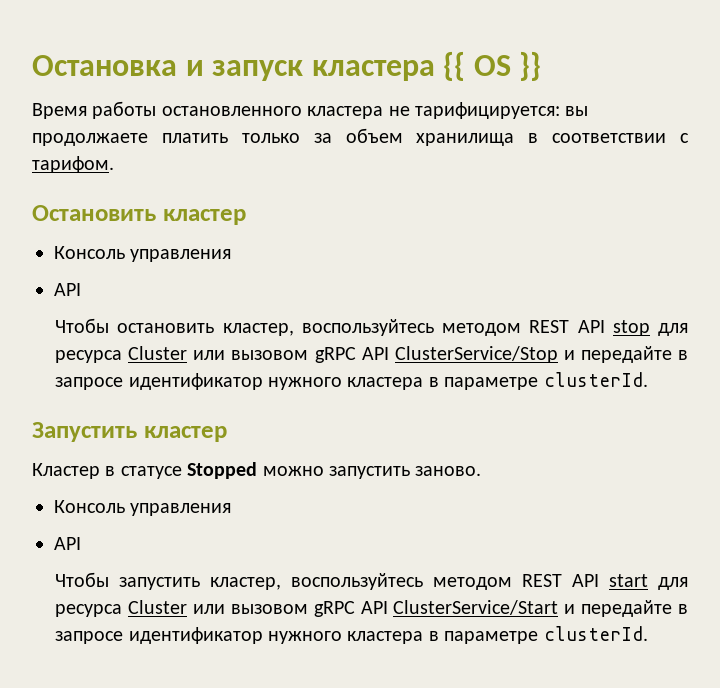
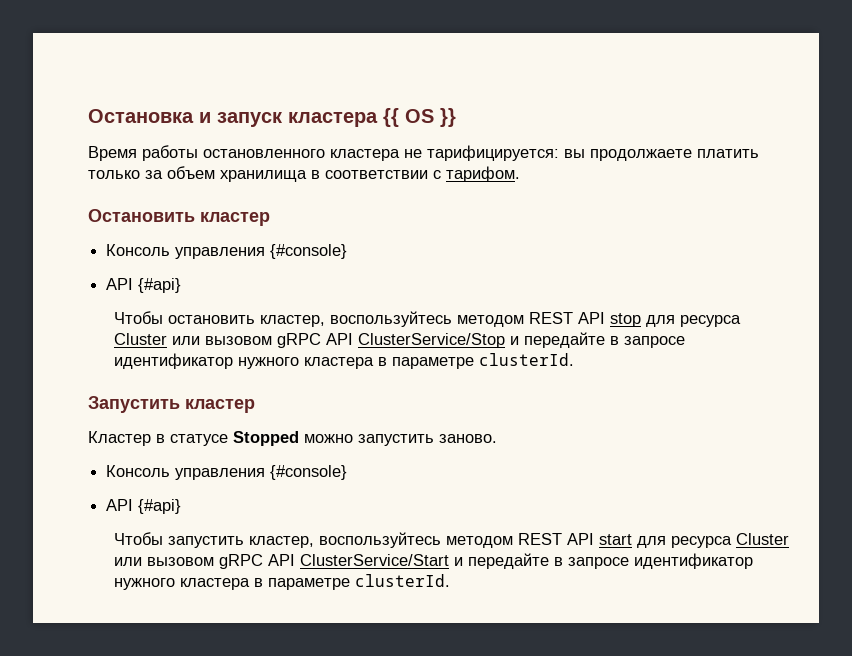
  Остановить кластер
- Консоль управления
- API
+ Консоль управления {#console}
+ API {#api}
  Кластер в статусе Stopped можно запустить заново.
- Консоль управления
- API
+ Консоль управления {#console}
+ API {#api}

